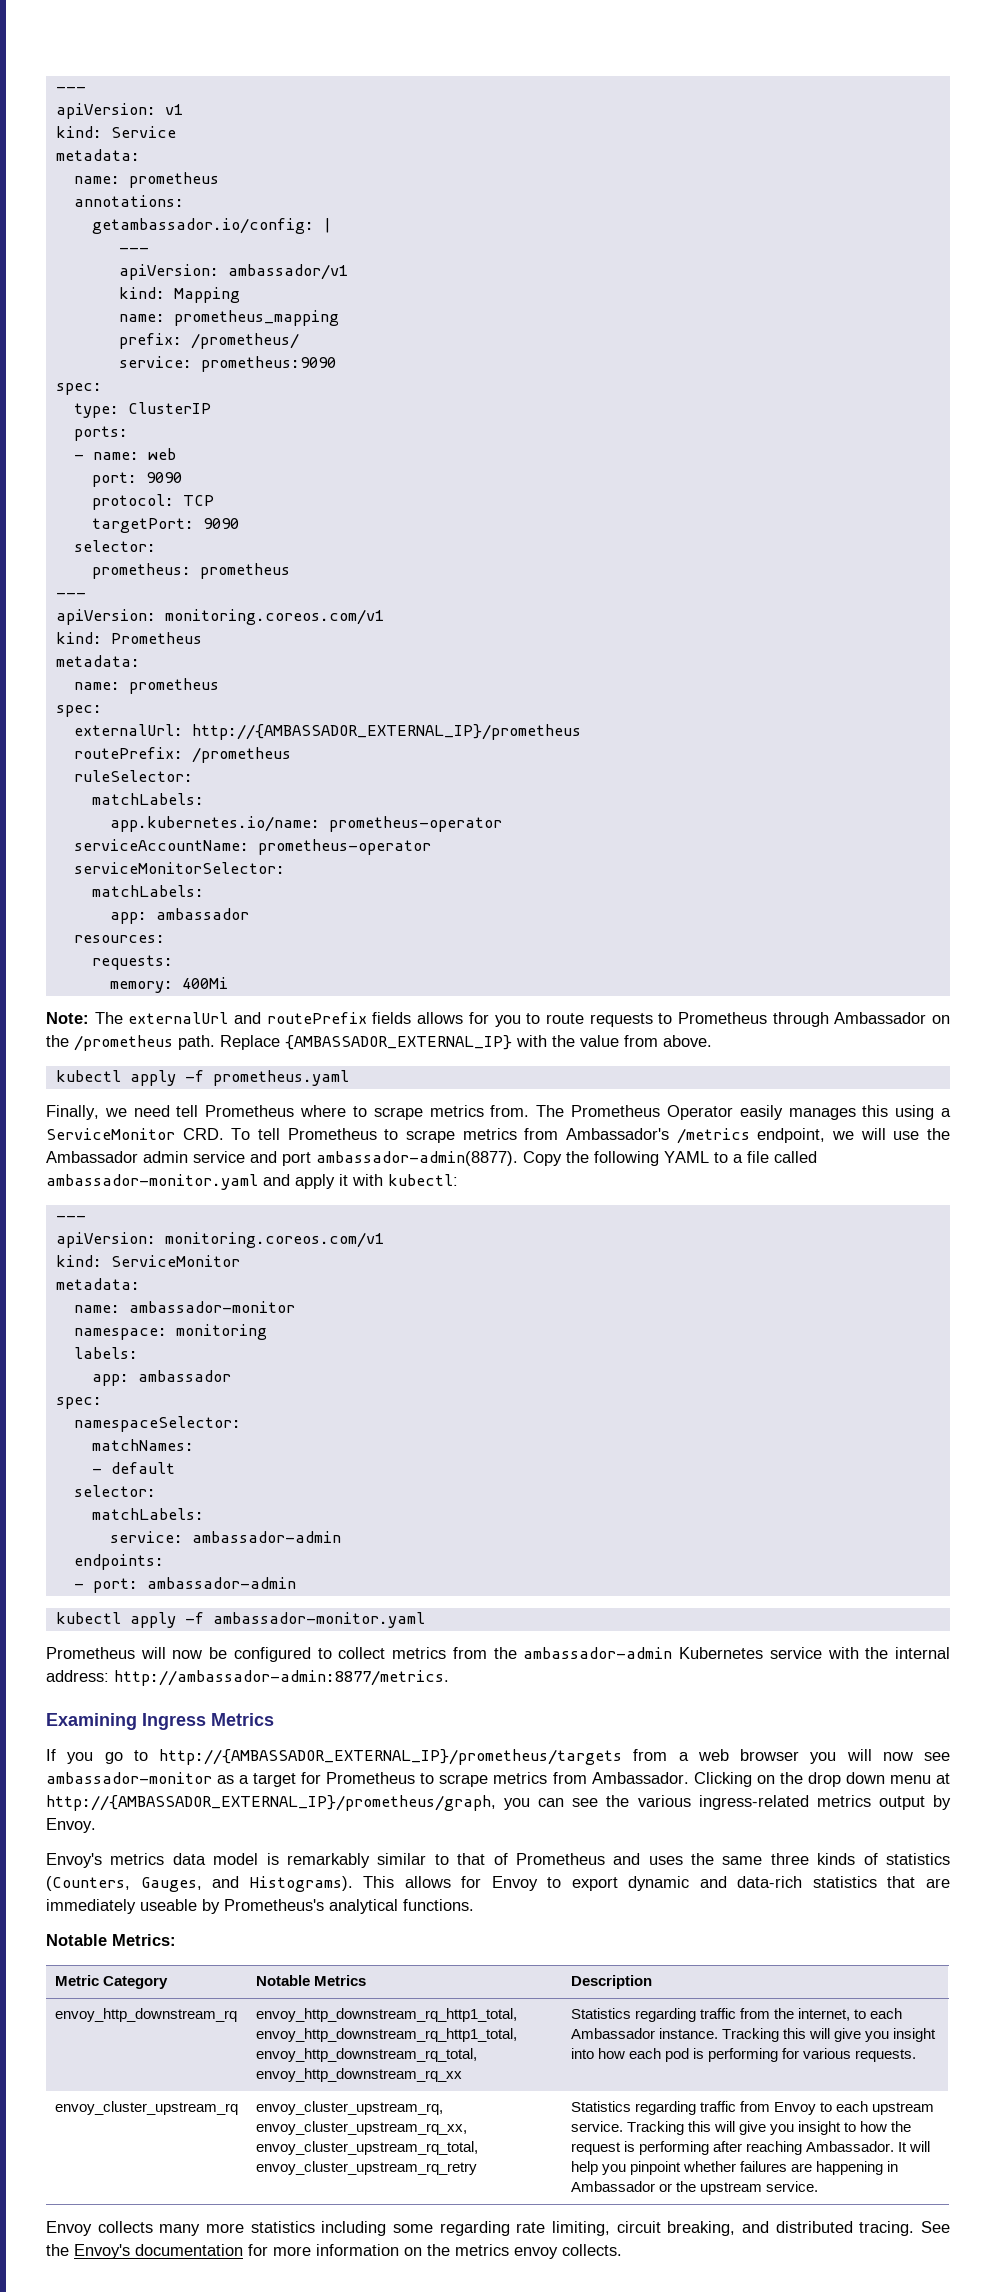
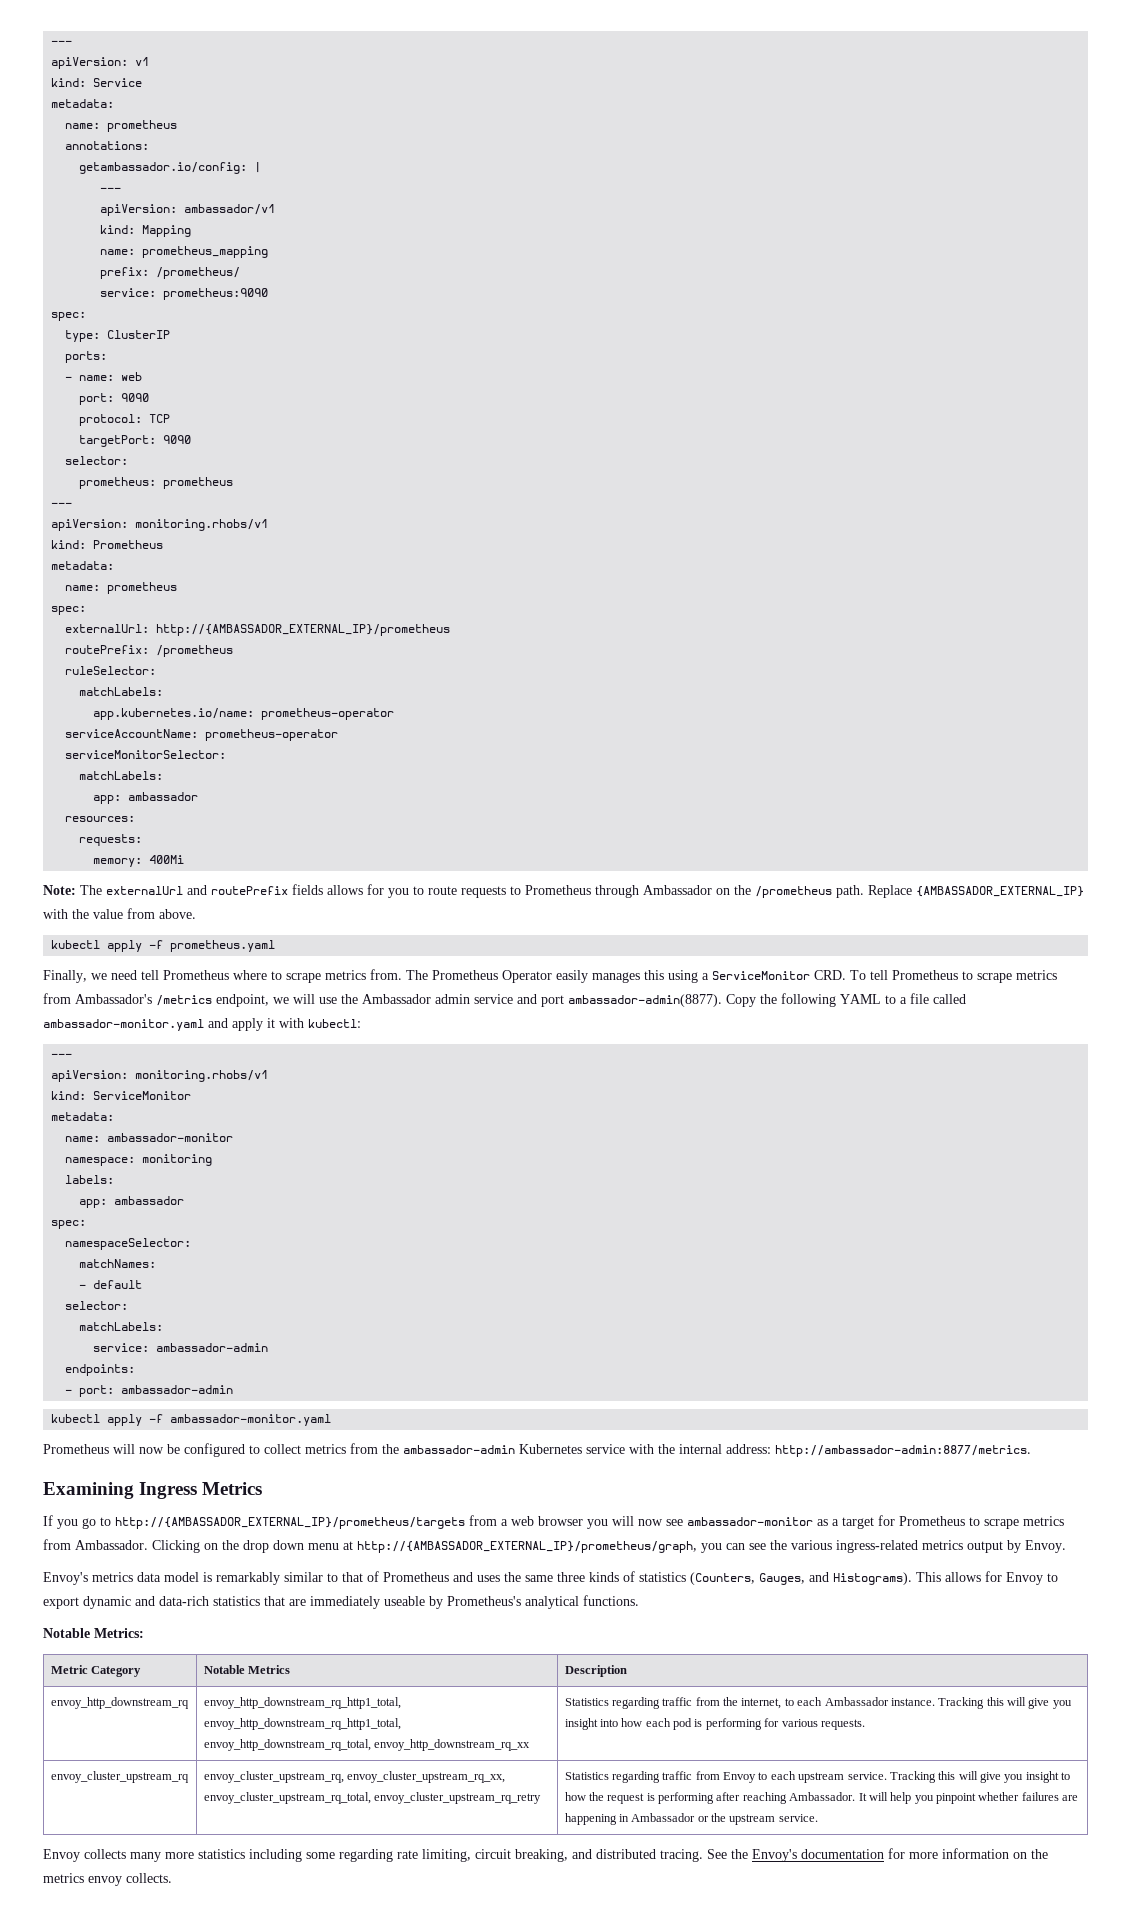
  prometheus: prometheus
  ---
- apiVersion: monitoring.coreos.com/v1
+ apiVersion: monitoring.rhobs/v1
  Copy the following YAML to a file called ambassador-monitor.yaml and apply it with kubectl:
  ---
- apiVersion: monitoring.coreos.com/v1
+ apiVersion: monitoring.rhobs/v1

